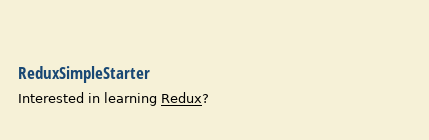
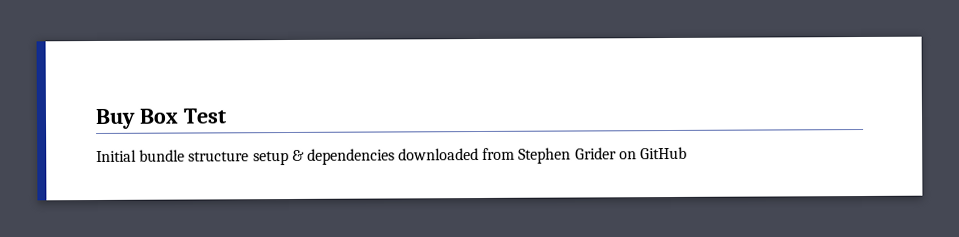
- ReduxSimpleStarter
- Interested in learning Redux?
+ Buy Box Test
+ Initial bundle structure setup & dependencies downloaded from Stephen Grider on GitHub

